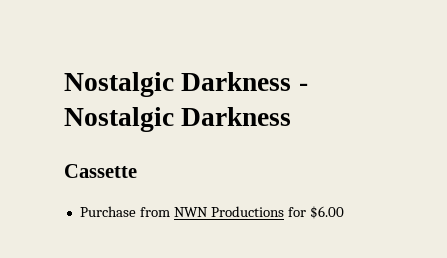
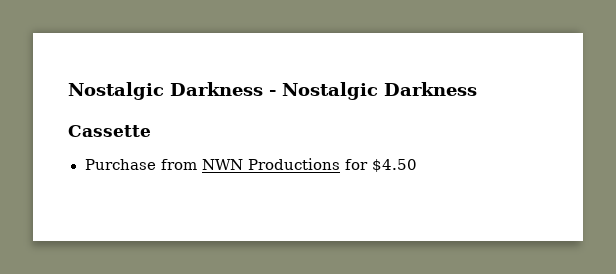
- Purchase from NWN Productions for $6.00
+ Purchase from NWN Productions for $4.50

